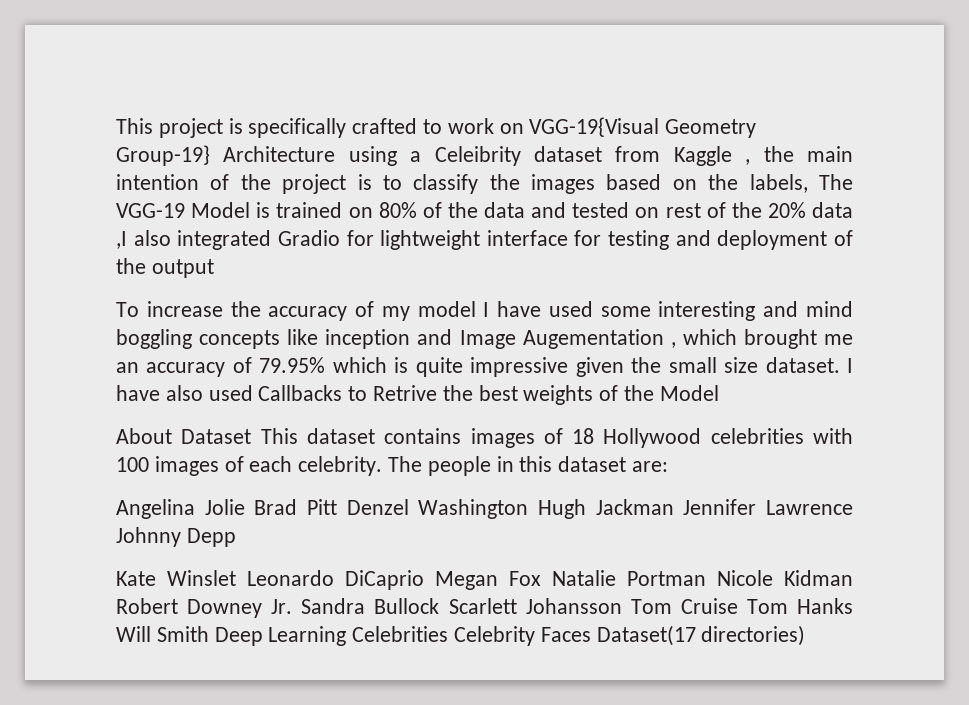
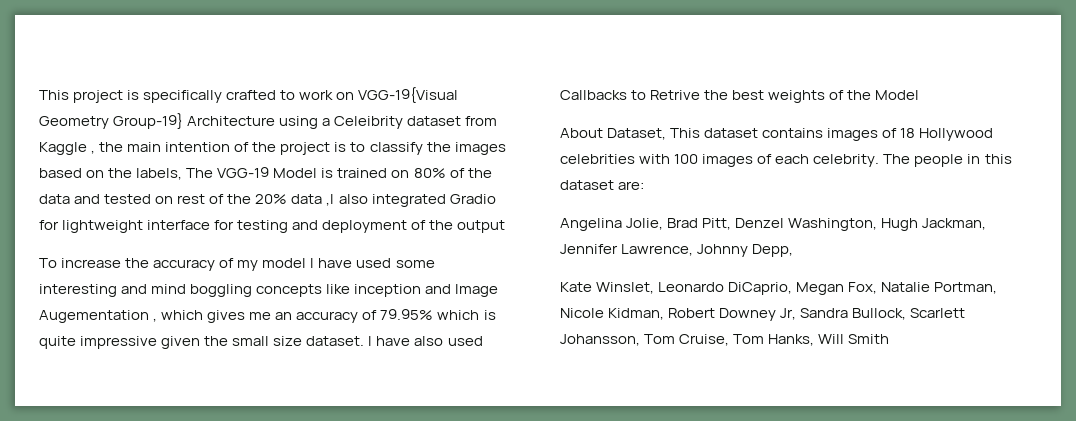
- To increase the accuracy of my model I have used some interesting and mind boggling concepts like inception and Image Augementation , which brought me an accuracy of 79.95% which is quite impressive given the small size dataset.
+ To increase the accuracy of my model I have used some interesting and mind boggling concepts like inception and Image Augementation , which gives me an accuracy of 79.95% which is quite impressive given the small size dataset.
- About Dataset This dataset contains images of 18 Hollywood celebrities with 100 images of each celebrity.
+ About Dataset, This dataset contains images of 18 Hollywood celebrities with 100 images of each celebrity.
- Angelina Jolie Brad Pitt Denzel Washington Hugh Jackman Jennifer Lawrence Johnny Depp
- Kate Winslet Leonardo DiCaprio Megan Fox Natalie Portman Nicole Kidman Robert Downey Jr. Sandra Bullock Scarlett Johansson Tom Cruise Tom Hanks Will Smith Deep Learning Celebrities Celebrity Faces Dataset(17 directories)
+ Angelina Jolie, Brad Pitt, Denzel Washington, Hugh Jackman, Jennifer Lawrence, Johnny Depp,
+ Kate Winslet, Leonardo DiCaprio, Megan Fox, Natalie Portman, Nicole Kidman, Robert Downey Jr, Sandra Bullock, Scarlett Johansson, Tom Cruise, Tom Hanks, Will Smith

